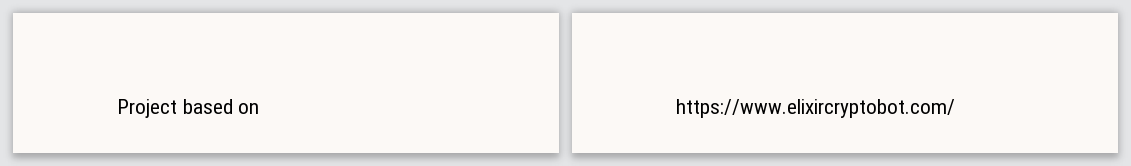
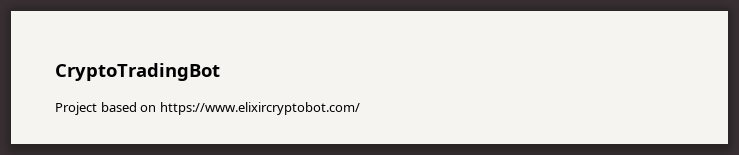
+ CryptoTradingBot

